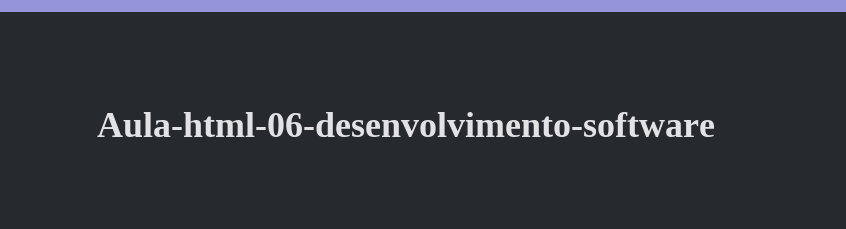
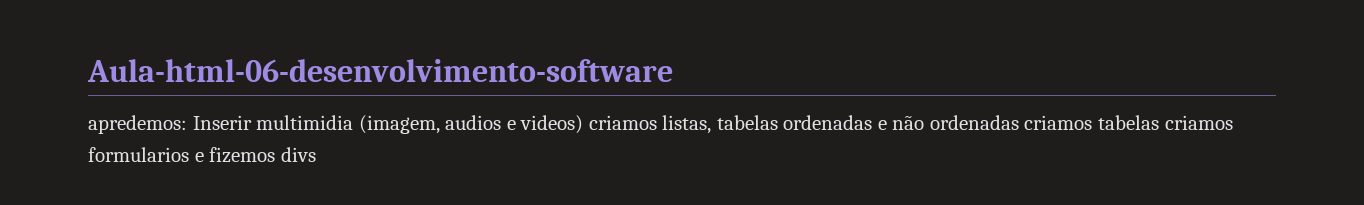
+ apredemos: Inserir multimidia (imagem, audios e videos) criamos listas, tabelas ordenadas e não ordenadas criamos tabelas criamos formularios e fizemos divs

